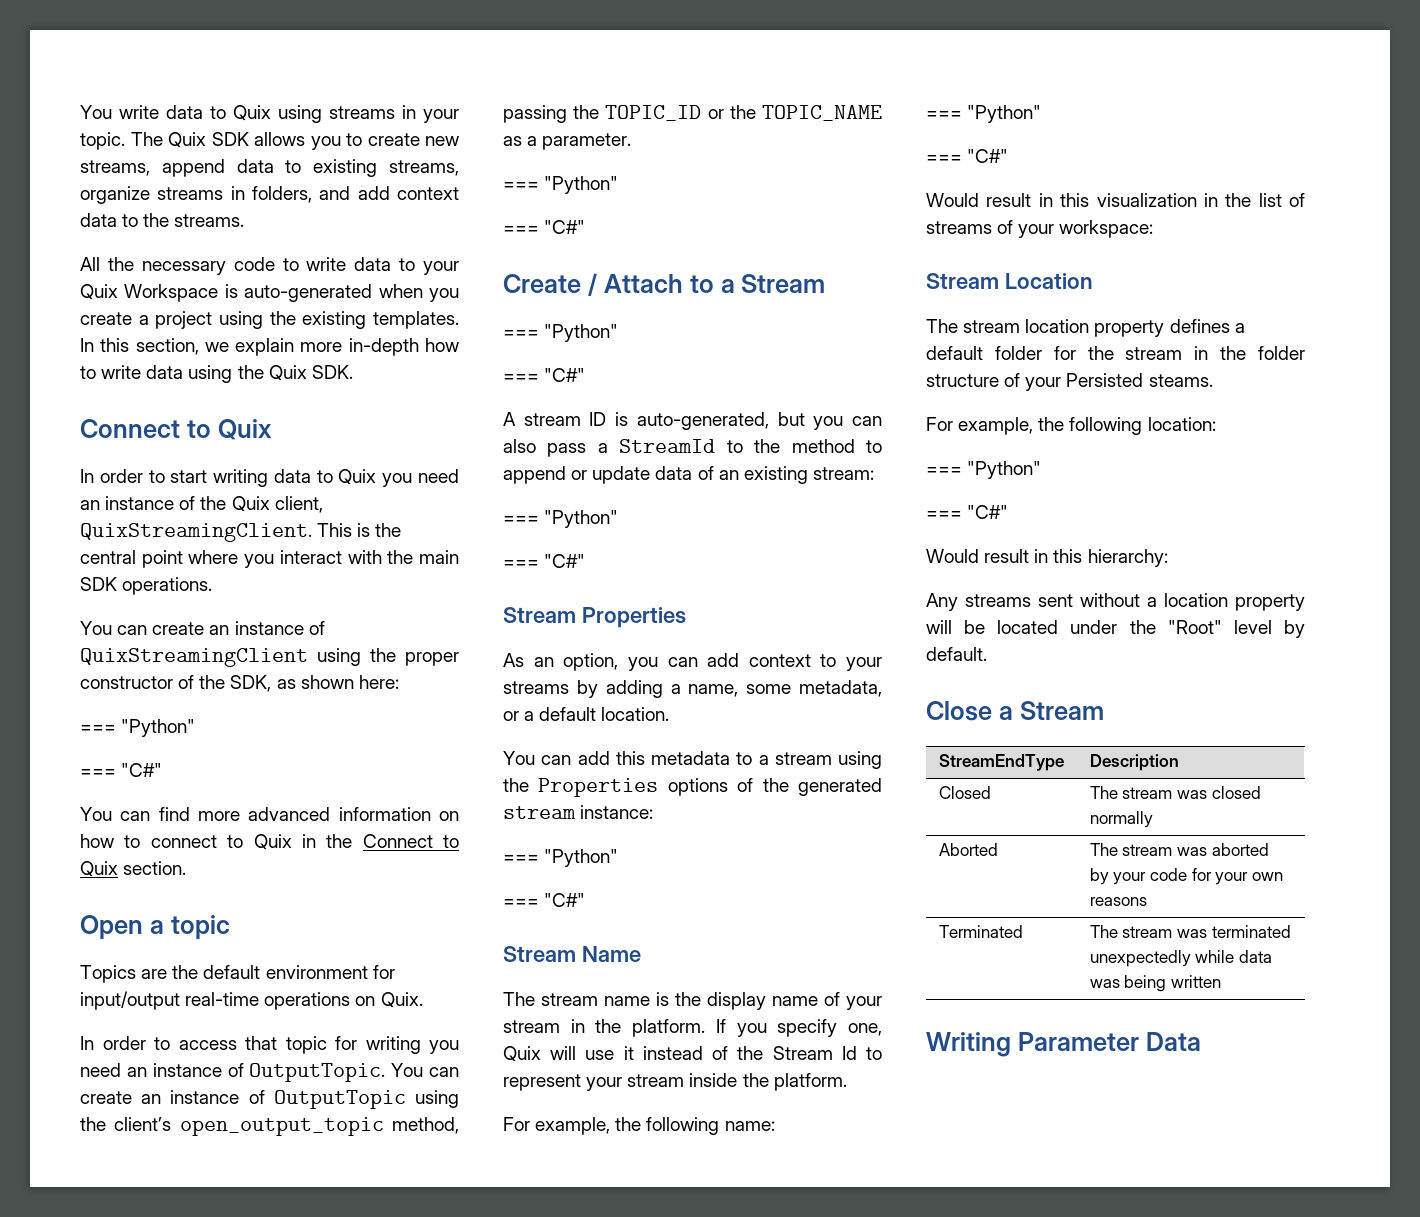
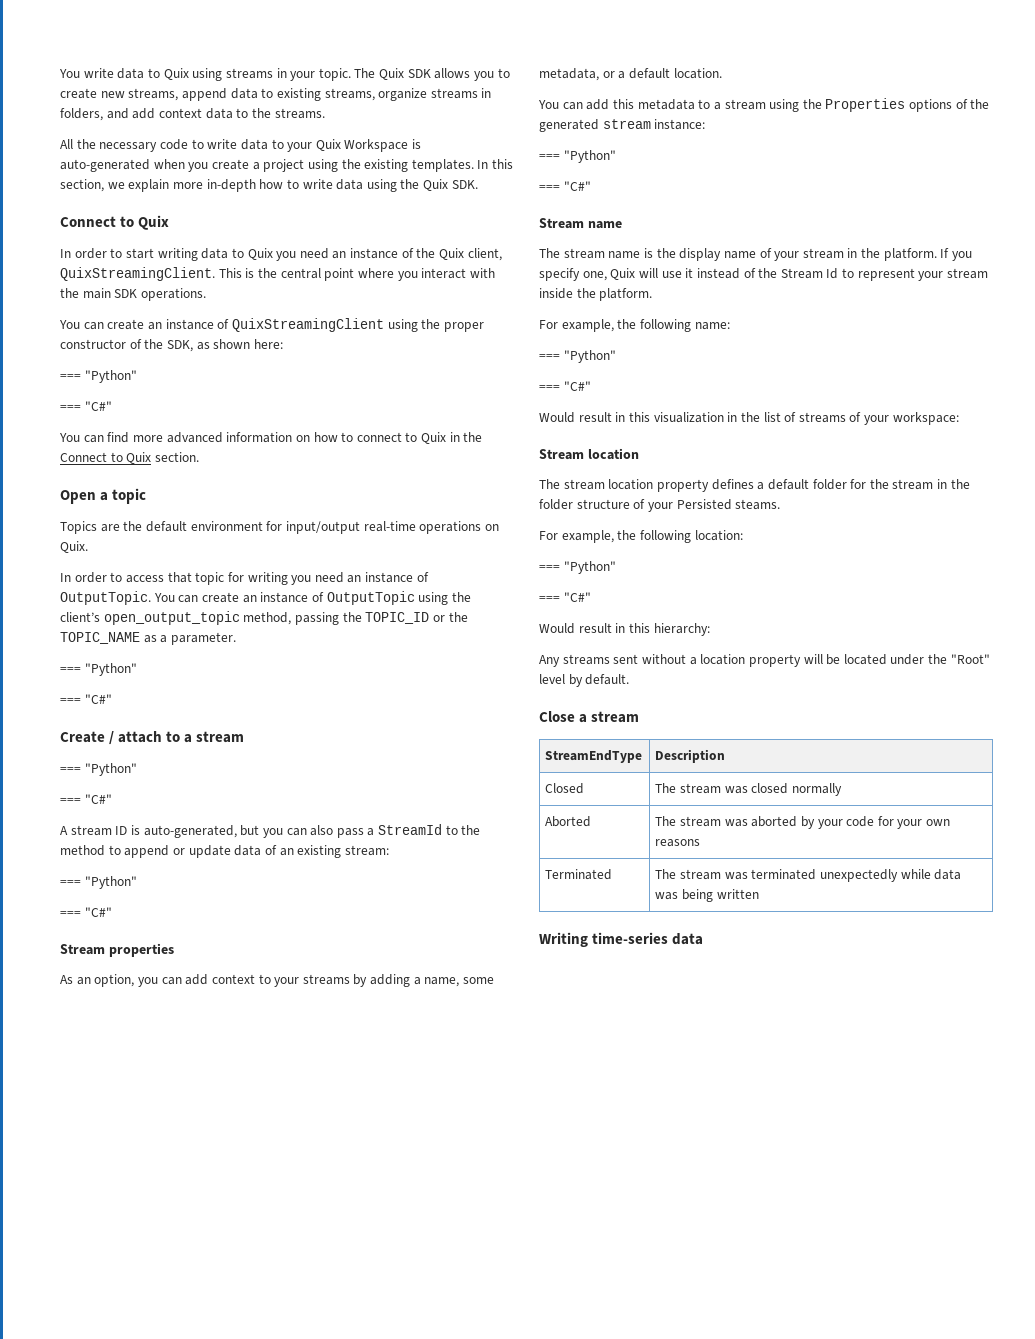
- Create / Attach to a Stream
+ Create / attach to a stream
- Stream Properties
+ Stream properties
- Stream Name
+ Stream name
- Stream Location
+ Stream location
- Close a Stream
+ Close a stream
- Writing Parameter Data
+ Writing time-series data

